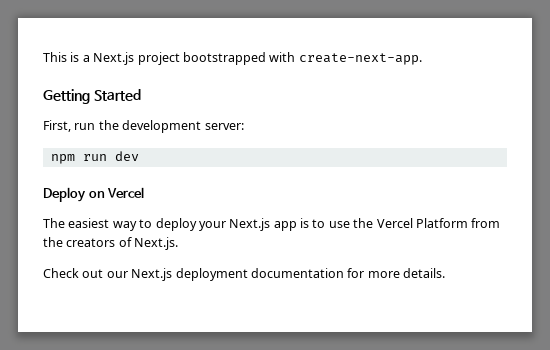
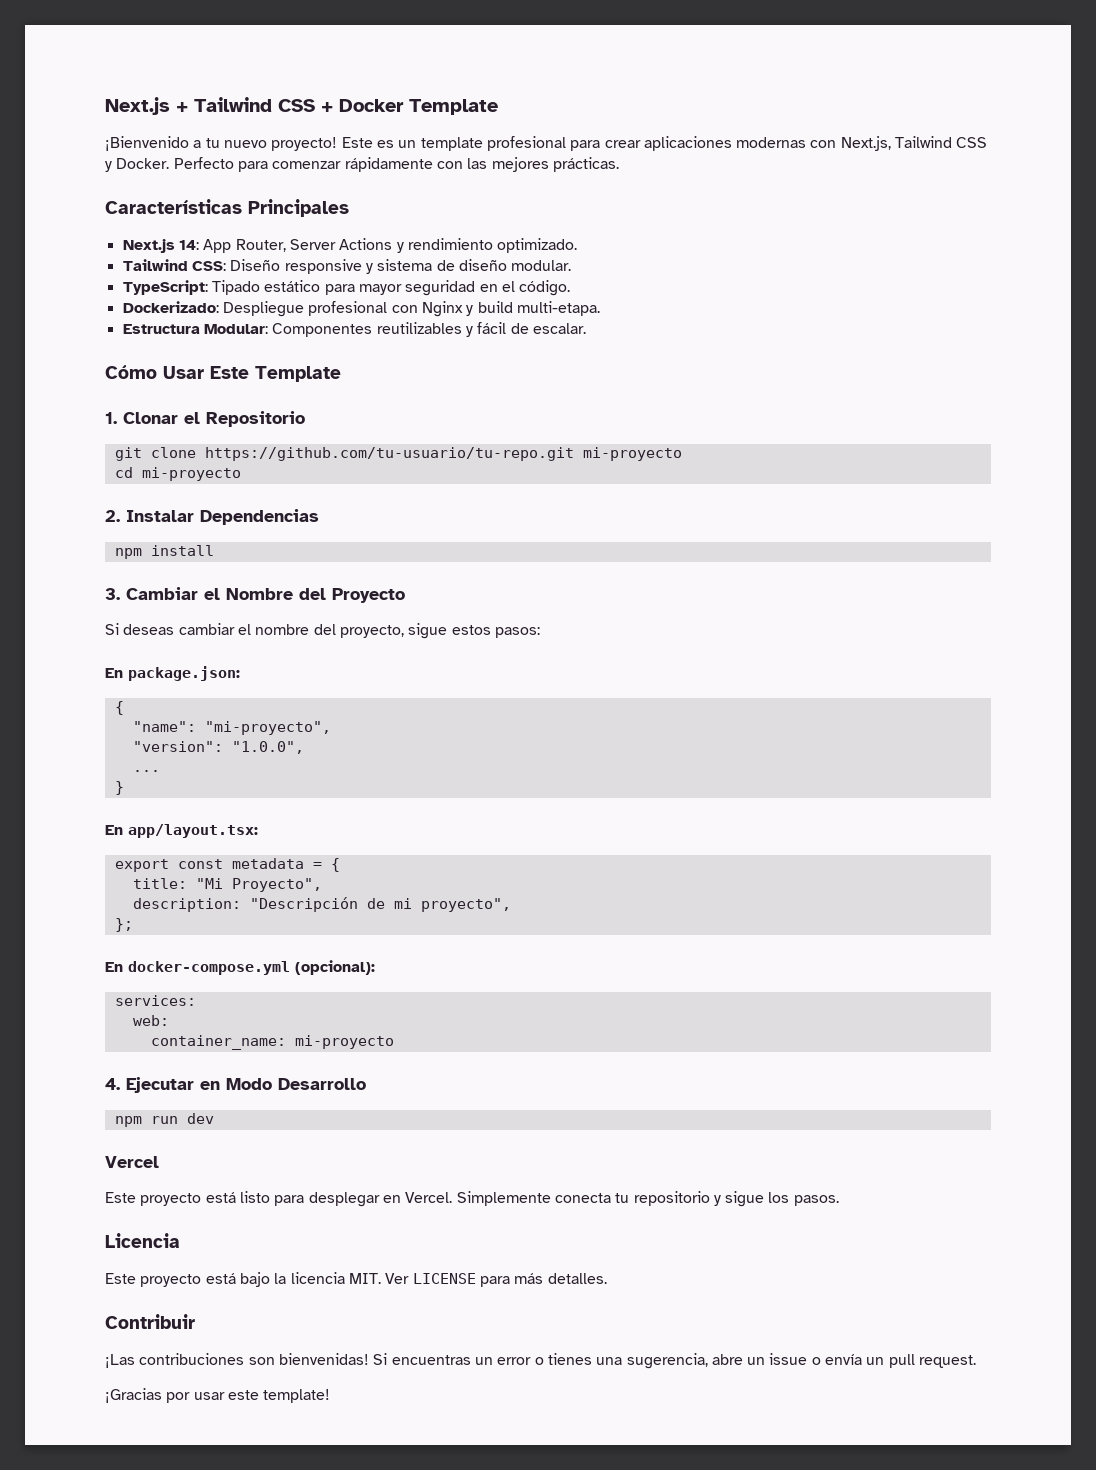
- This is a Next.js project bootstrapped with create-next-app.
- Getting Started
- First, run the development server:
+ Next.js + Tailwind CSS + Docker Template
+ ¡Bienvenido a tu nuevo proyecto! Este es un template profesional para crear aplicaciones modernas con Next.js, Tailwind CSS y Docker. Perfecto para comenzar rápidamente con las mejores prácticas.
+ Características Principales
+ Next.js 14: App Router, Server Actions y rendimiento optimizado.
+ Tailwind CSS: Diseño responsive y sistema de diseño modular.
+ TypeScript: Tipado estático para mayor seguridad en el código.
+ Dockerizado: Despliegue profesional con Nginx y build multi-etapa.
+ Estructura Modular: Componentes reutilizables y fácil de escalar.
+ Cómo Usar Este Template
+ 1. Clonar el Repositorio
+ git clone https://github.com/tu-usuario/tu-repo.git mi-proyecto
+ cd mi-proyecto
+ 2. Instalar Dependencias
+ npm install
+ 3. Cambiar el Nombre del Proyecto
+ Si deseas cambiar el nombre del proyecto, sigue estos pasos:
+ En package.json:
+ {
+ "name": "mi-proyecto",
+ "version": "1.0.0",
+ ...
+ }
+ En app/layout.tsx:
+ export const metadata = {
+ title: "Mi Proyecto",
+ description: "Descripción de mi proyecto",
+ };
+ En docker-compose.yml (opcional):
+ services:
+ web:
+ container_name: mi-proyecto
+ 4. Ejecutar en Modo Desarrollo
- Deploy on Vercel
+ Vercel
- The easiest way to deploy your Next.js app is to use the Vercel Platform from the creators of Next.js.
- Check out our Next.js deployment documentation for more details.
+ Este proyecto está listo para desplegar en Vercel. Simplemente conecta tu repositorio y sigue los pasos.
+ Licencia
+ Este proyecto está bajo la licencia MIT. Ver LICENSE para más detalles.
+ Contribuir
+ ¡Las contribuciones son bienvenidas! Si encuentras un error o tienes una sugerencia, abre un issue o envía un pull request.
+ ¡Gracias por usar este template!

